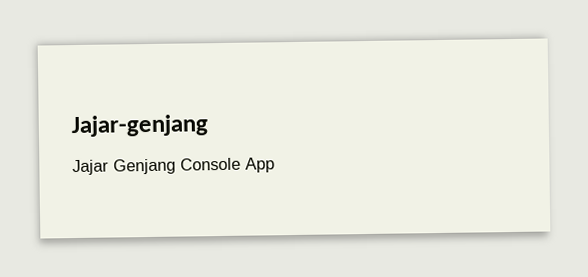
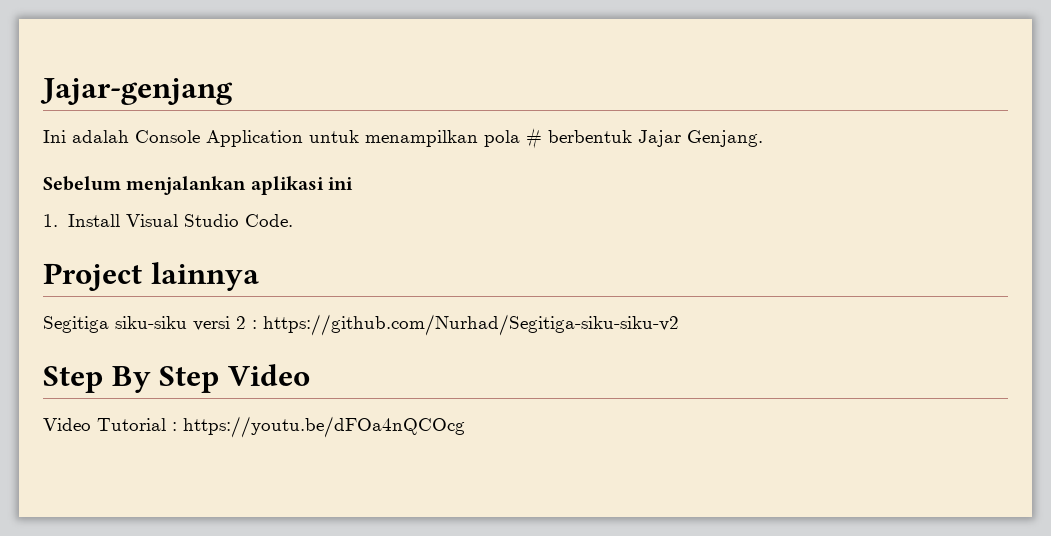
- Jajar Genjang Console App
+ Ini adalah Console Application untuk menampilkan pola # berbentuk Jajar Genjang.
+ Sebelum menjalankan aplikasi ini
+ 1. Install Visual Studio Code.
+ Project lainnya
+ Segitiga siku-siku versi 2 : https://github.com/Nurhad/Segitiga-siku-siku-v2
+ Step By Step Video
+ Video Tutorial : https://youtu.be/dFOa4nQCOcg

